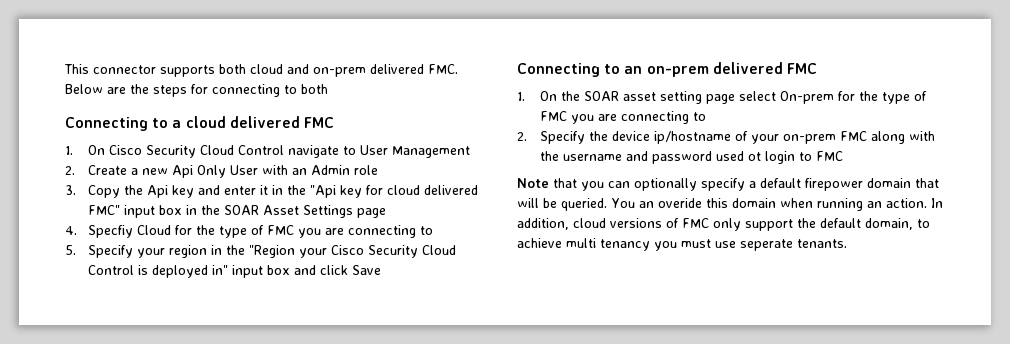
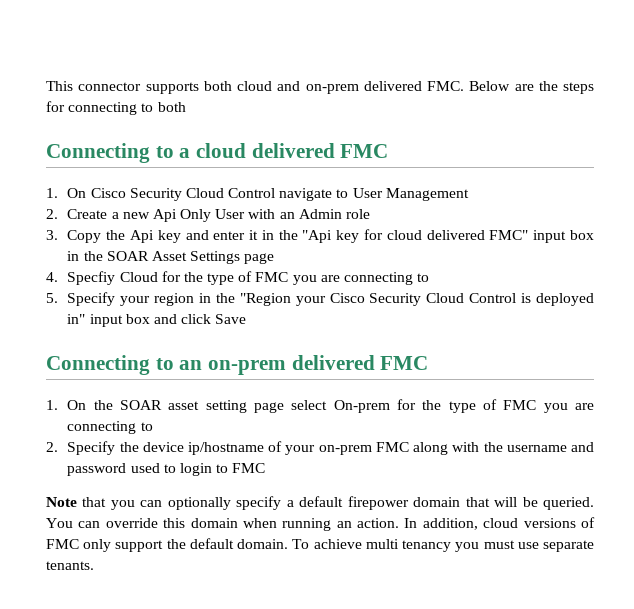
- 2. Specify the device ip/hostname of your on-prem FMC along with the username and password used ot login to FMC
+ 2. Specify the device ip/hostname of your on-prem FMC along with the username and password used to login to FMC
- You an overide this domain when running an action.
+ You can override this domain when running an action.
- In addition, cloud versions of FMC only support the default domain, to achieve multi tenancy you must use seperate tenants.
+ In addition, cloud versions of FMC only support the default domain. To achieve multi tenancy you must use separate tenants.

